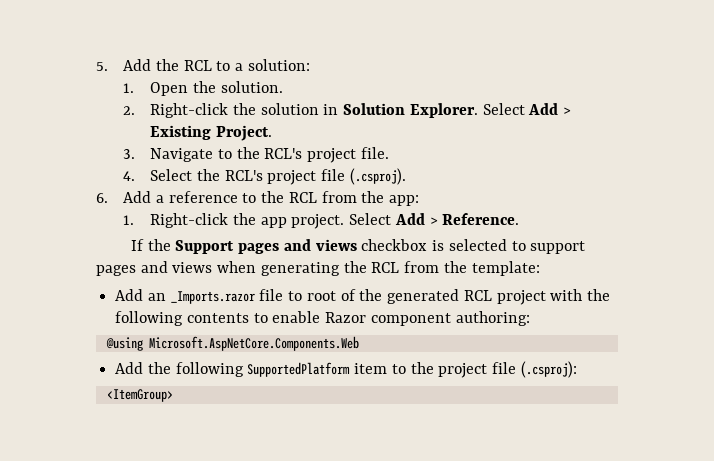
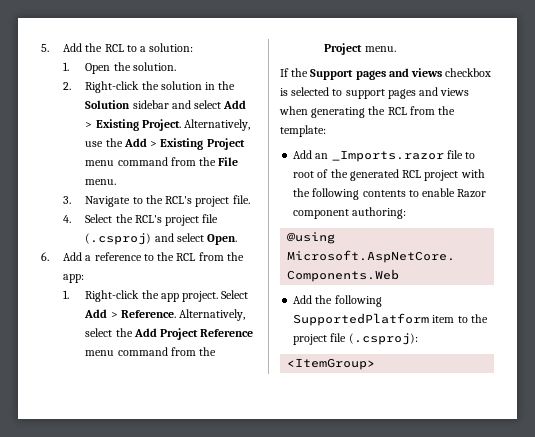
- 2. Right-click the solution in Solution Explorer. Select Add > Existing Project.
+ 2. Right-click the solution in the Solution sidebar and select Add > Existing Project. Alternatively, use the Add > Existing Project menu command from the File menu.
- 4. Select the RCL's project file (.csproj).
+ 4. Select the RCL's project file (.csproj) and select Open.
+ Alternatively, select the Add Project Reference menu command from the Project menu.

